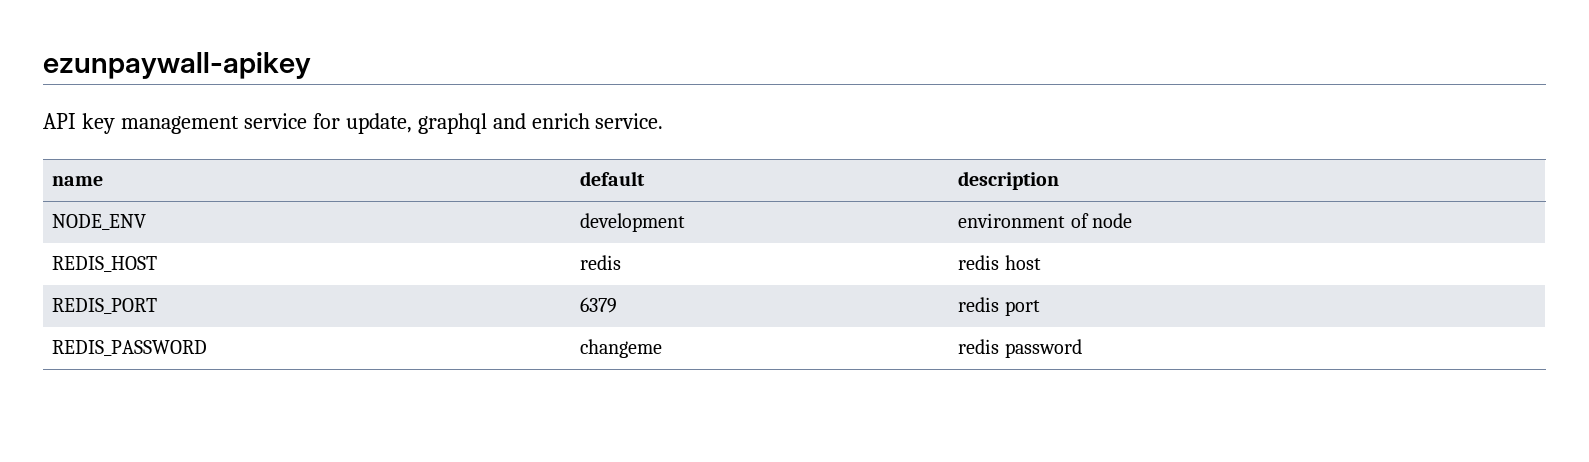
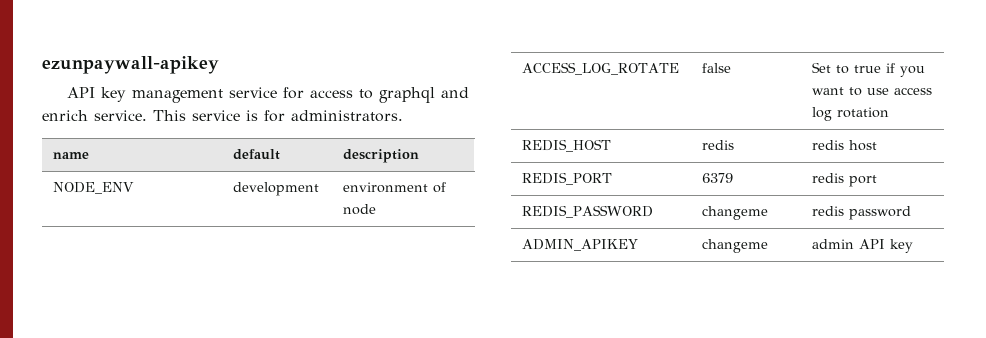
- API key management service for update, graphql and enrich service.
+ API key management service for access to graphql and enrich service. This service is for administrators.
+ ACCESS_LOG_ROTATE | false | Set to true if you want to use access log rotation
+ ADMIN_APIKEY | changeme | admin API key

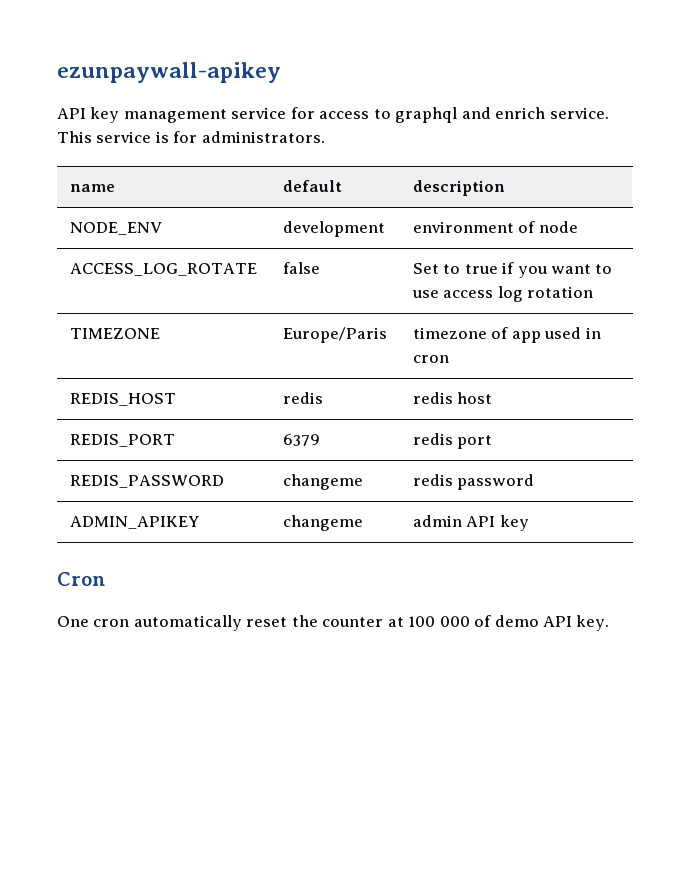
+ TIMEZONE | Europe/Paris | timezone of app used in cron
+ Cron
+ One cron automatically reset the counter at 100 000 of demo API key.

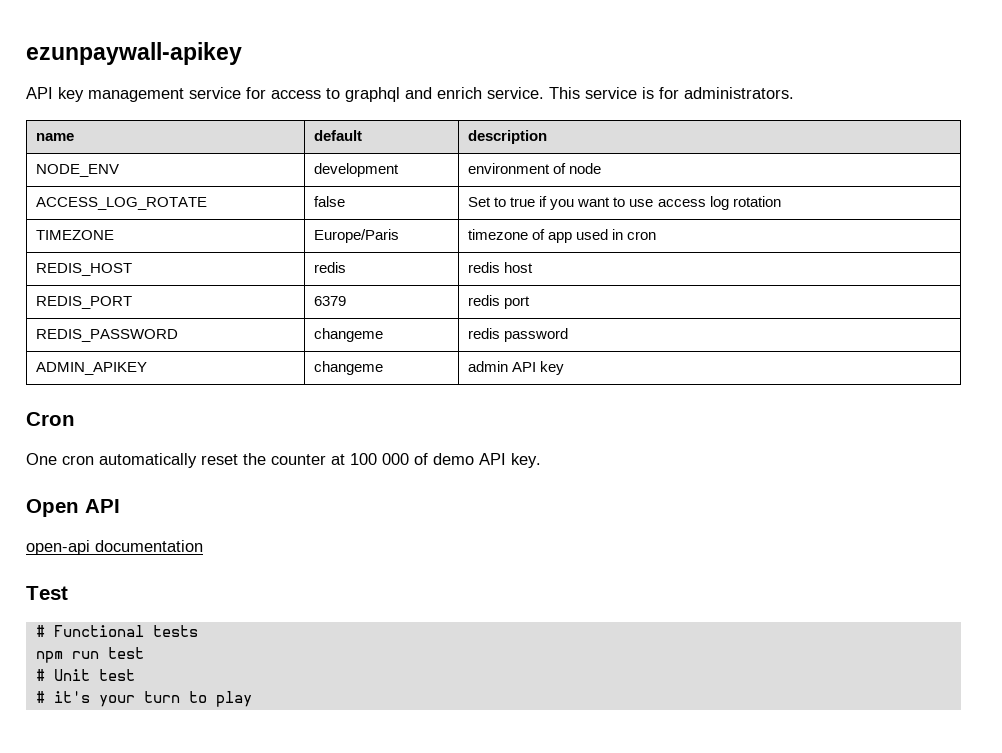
+ Open API
+ open-api documentation
+ Test
+ # Functional tests
+ npm run test
+ # Unit test
+ # it's your turn to play

